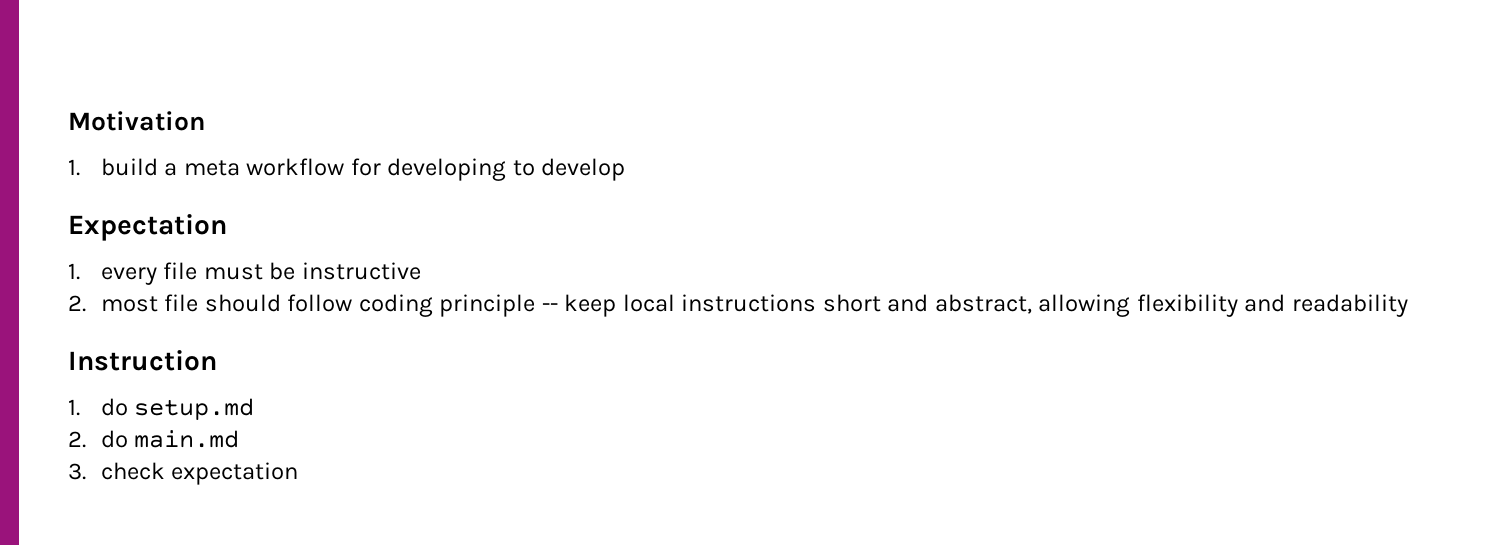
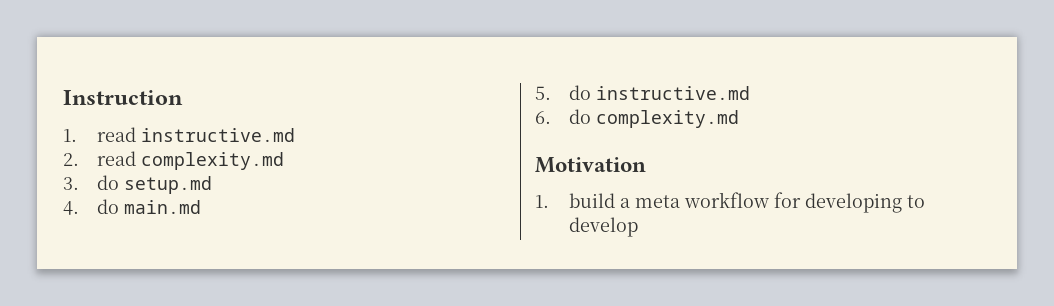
+ Instruction
+ 1. read instructive.md
+ 2. read complexity.md
+ 3. do setup.md
+ 4. do main.md
+ 5. do instructive.md
+ 6. do complexity.md
- Expectation
- 1. every file must be instructive
- 2. most file should follow coding principle -- keep local instructions short and abstract, allowing flexibility and readability
- Instruction
- 1. do setup.md
- 2. do main.md
- 3. check expectation

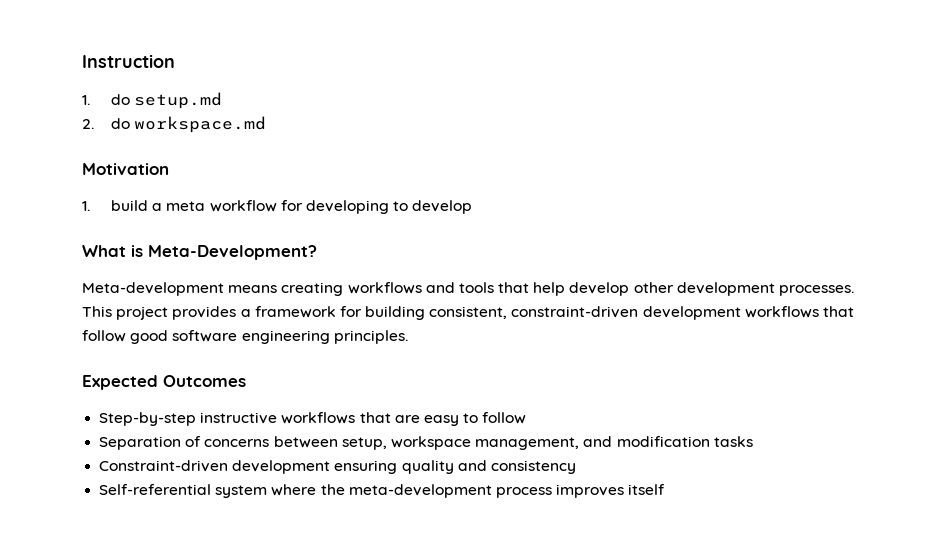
- 1. read instructive.md
- 2. read complexity.md
- 3. do setup.md
- 4. do main.md
- 5. do instructive.md
- 6. do complexity.md
+ 1. do setup.md
+ 2. do workspace.md
+ What is Meta-Development?
+ Meta-development means creating workflows and tools that help develop other development processes. This project provides a framework for building consistent, constraint-driven development workflows that follow good software engineering principles.
+ Expected Outcomes
+ Step-by-step instructive workflows that are easy to follow
+ Separation of concerns between setup, workspace management, and modification tasks
+ Constraint-driven development ensuring quality and consistency
+ Self-referential system where the meta-development process improves itself

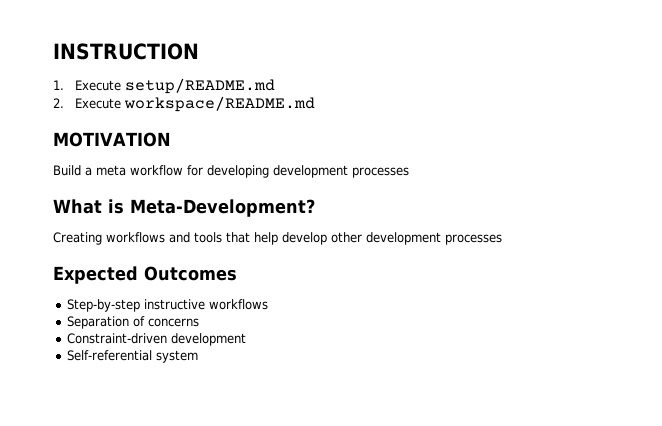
- Instruction
- 1. do setup.md
+ INSTRUCTION
+ 1. Execute setup/README.md
- 2. do workspace.md
- Motivation
- 1. build a meta workflow for developing to develop
+ 2. Execute workspace/README.md
+ MOTIVATION
+ Build a meta workflow for developing development processes
- Meta-development means creating workflows and tools that help develop other development processes. This project provides a framework for building consistent, constraint-driven development workflows that follow good software engineering principles.
+ Creating workflows and tools that help develop other development processes
- Step-by-step instructive workflows that are easy to follow
- Separation of concerns between setup, workspace management, and modification tasks
- Constraint-driven development ensuring quality and consistency
- Self-referential system where the meta-development process improves itself
+ Step-by-step instructive workflows
+ Separation of concerns
+ Constraint-driven development
+ Self-referential system

